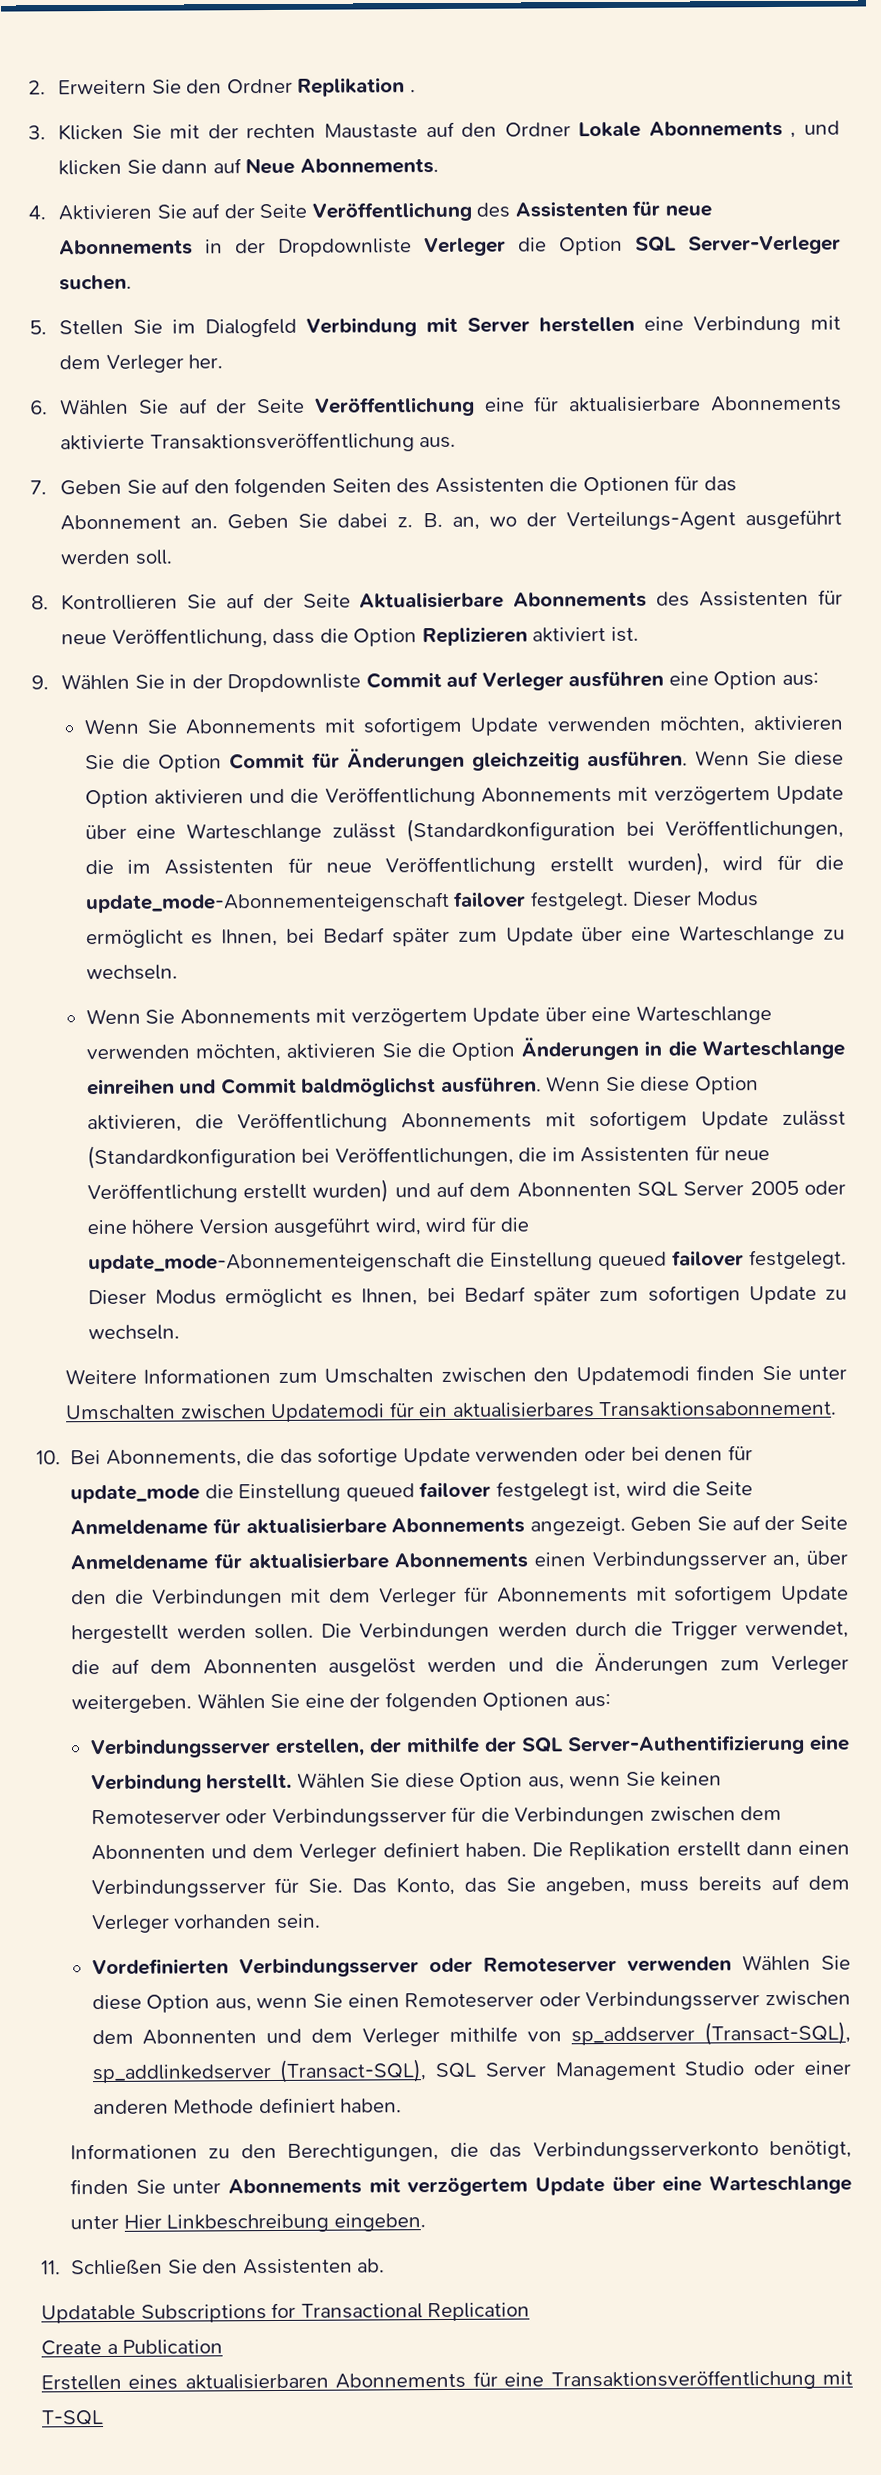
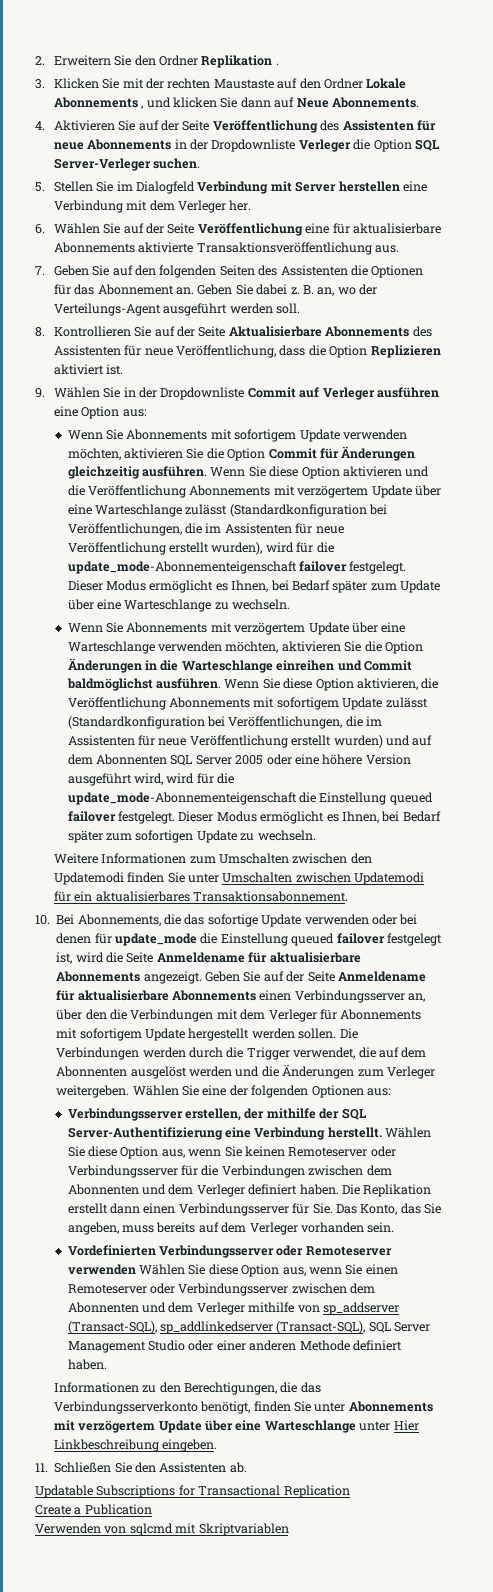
- Erstellen eines aktualisierbaren Abonnements für eine Transaktionsveröffentlichung mit T-SQL
+ Verwenden von sqlcmd mit Skriptvariablen

